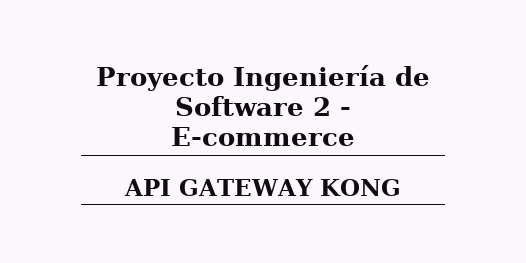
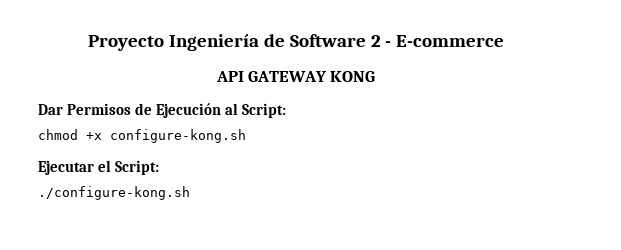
+ Dar Permisos de Ejecución al Script:
+ chmod +x configure-kong.sh
+ Ejecutar el Script:
+ ./configure-kong.sh

